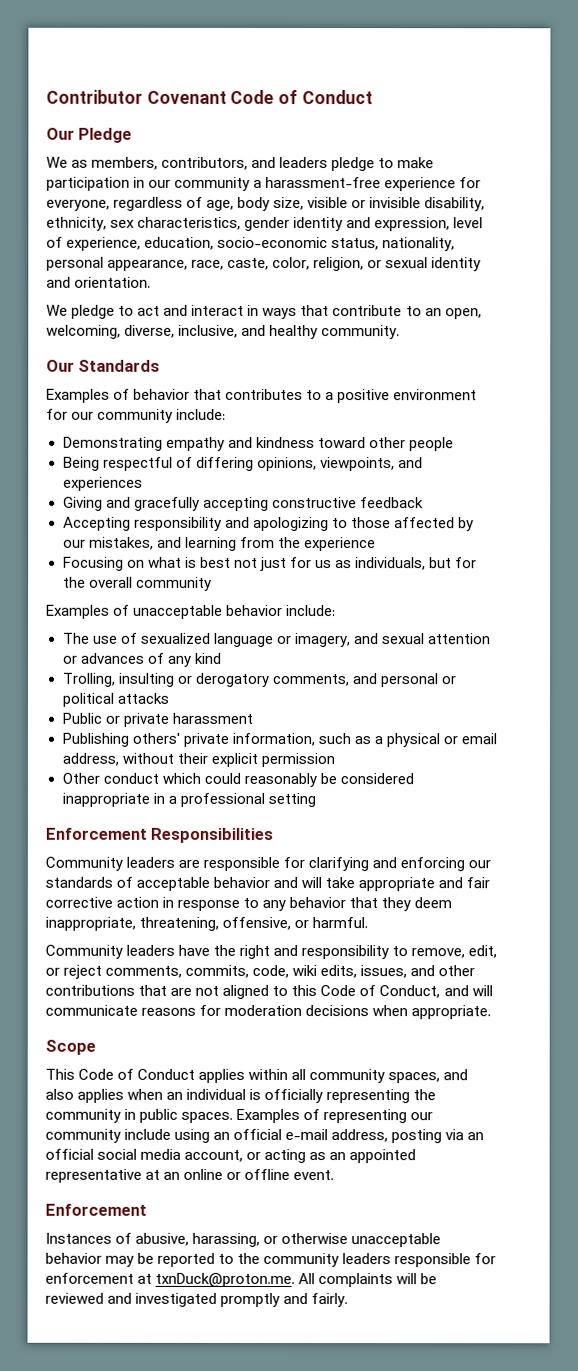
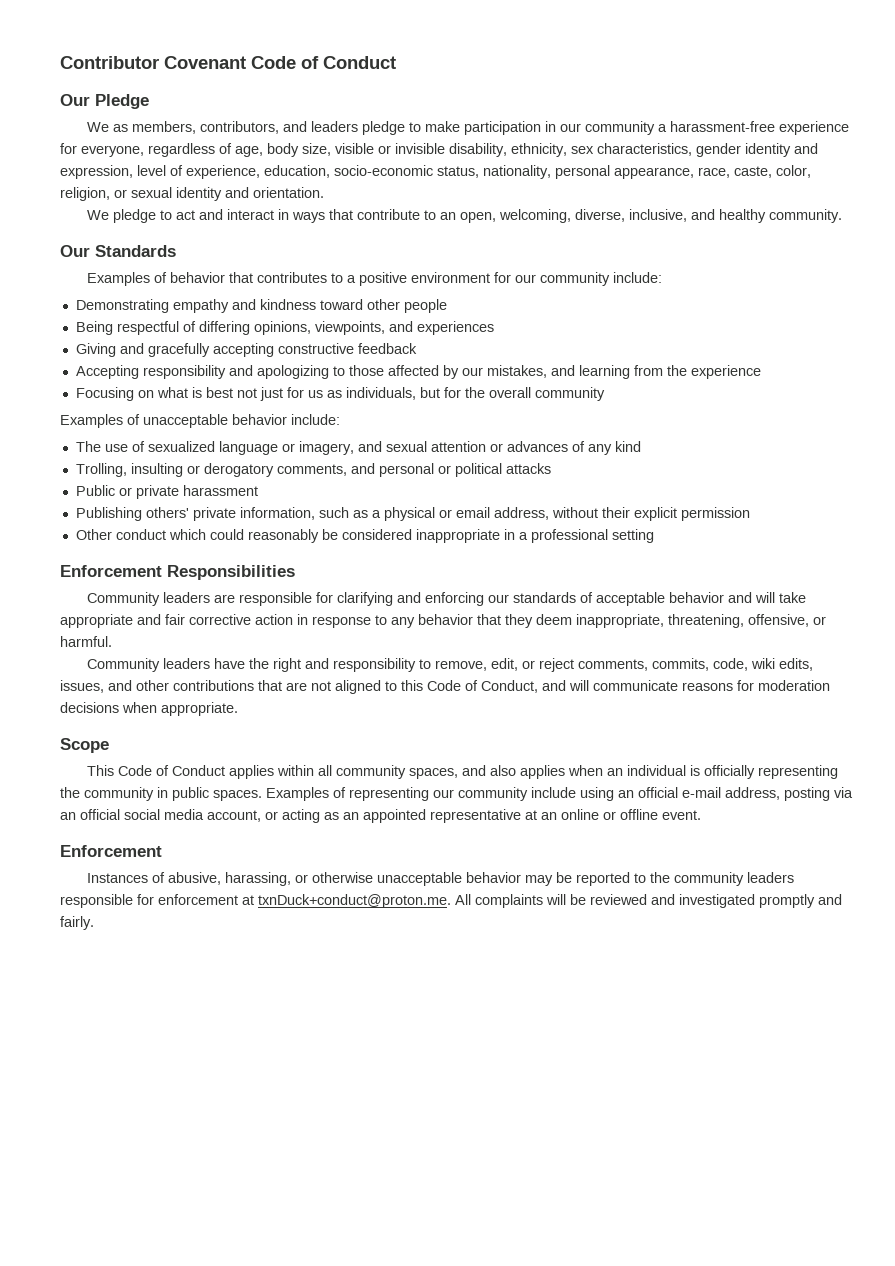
- Instances of abusive, harassing, or otherwise unacceptable behavior may be reported to the community leaders responsible for enforcement at txnDuck@proton.me. All complaints will be reviewed and investigated promptly and fairly.
+ Instances of abusive, harassing, or otherwise unacceptable behavior may be reported to the community leaders responsible for enforcement at txnDuck+conduct@proton.me. All complaints will be reviewed and investigated promptly and fairly.

